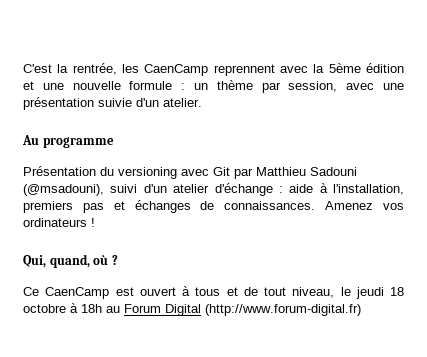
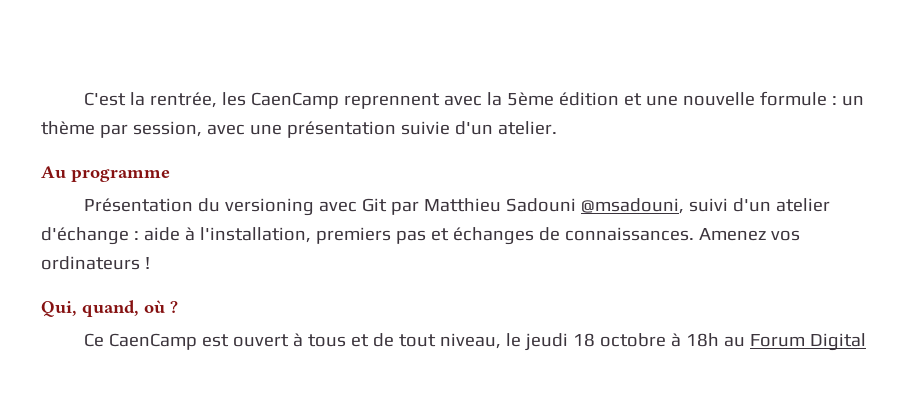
- Présentation du versioning avec Git par Matthieu Sadouni (@msadouni), suivi d'un atelier d'échange : aide à l'installation, premiers pas et échanges de connaissances.
+ Présentation du versioning avec Git par Matthieu Sadouni @msadouni, suivi d'un atelier d'échange : aide à l'installation, premiers pas et échanges de connaissances.
- Ce CaenCamp est ouvert à tous et de tout niveau, le jeudi 18 octobre à 18h au Forum Digital (http://www.forum-digital.fr)
+ Ce CaenCamp est ouvert à tous et de tout niveau, le jeudi 18 octobre à 18h au Forum Digital

